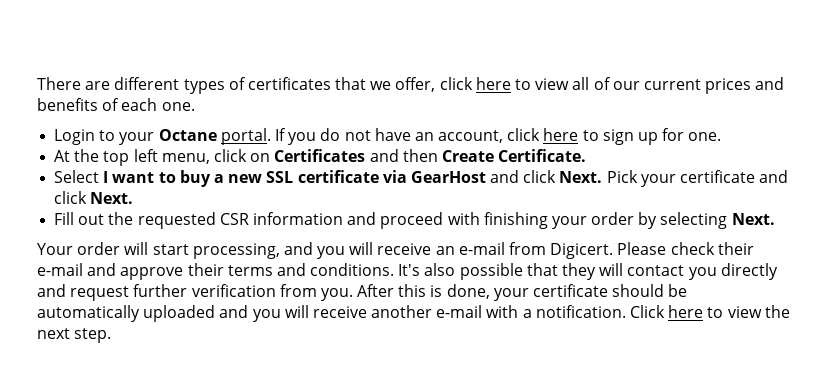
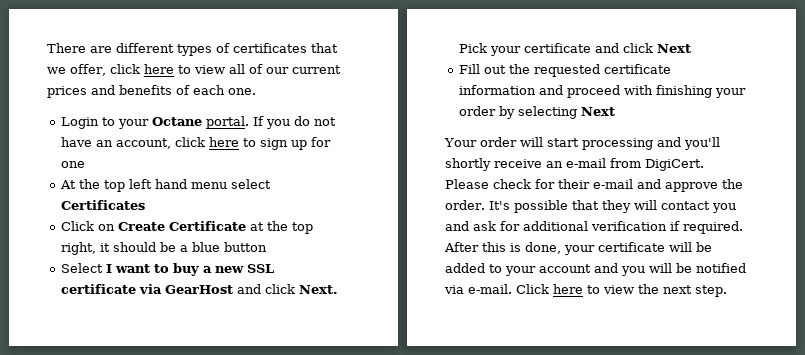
- If you do not have an account, click here to sign up for one.
+ If you do not have an account, click here to sign up for one
- At the top left menu, click on Certificates and then Create Certificate.
+ At the top left hand menu select Certificates
+ Click on Create Certificate at the top right, it should be a blue button
- Pick your certificate and click Next.
+ Pick your certificate and click Next
- Fill out the requested CSR information and proceed with finishing your order by selecting Next.
+ Fill out the requested certificate information and proceed with finishing your order by selecting Next
- Your order will start processing, and you will receive an e-mail from Digicert.
+ Your order will start processing and you'll shortly receive an e-mail from DigiCert.
- Please check their e-mail and approve their terms and conditions. It's also possible that they will contact you directly and request further verification from you.
+ Please check for their e-mail and approve the order. It's possible that they will contact you and ask for additional verification if required.
- After this is done, your certificate should be automatically uploaded and you will receive another e-mail with a notification.
+ After this is done, your certificate will be added to your account and you will be notified via e-mail.

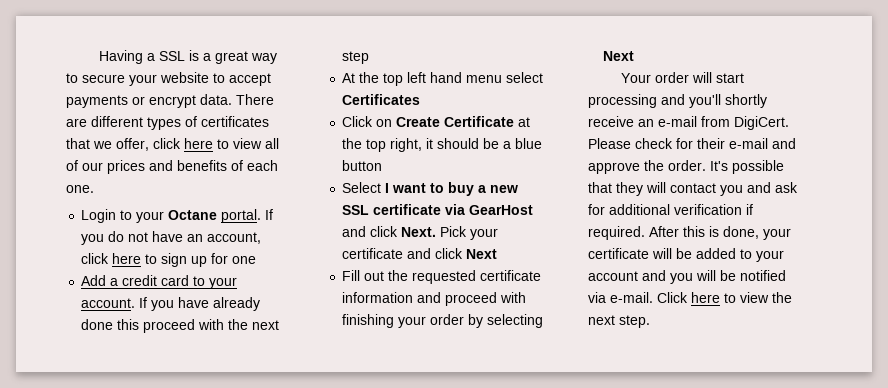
+ Having a SSL is a great way to secure your website to accept payments or encrypt data.
- There are different types of certificates that we offer, click here to view all of our current prices and benefits of each one.
+ There are different types of certificates that we offer, click here to view all of our prices and benefits of each one.
+ Add a credit card to your account. If you have already done this proceed with the next step

